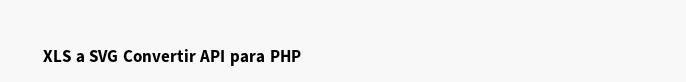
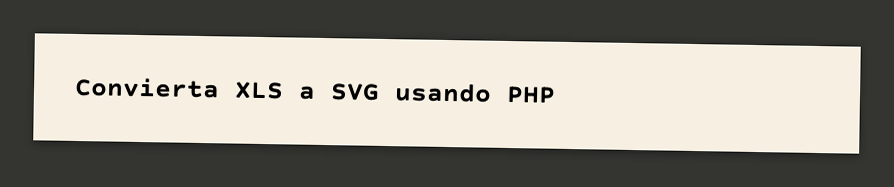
- XLS a SVG Convertir API para PHP
+ Convierta XLS a SVG usando PHP

